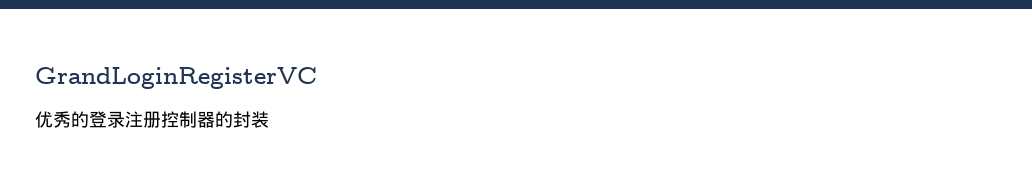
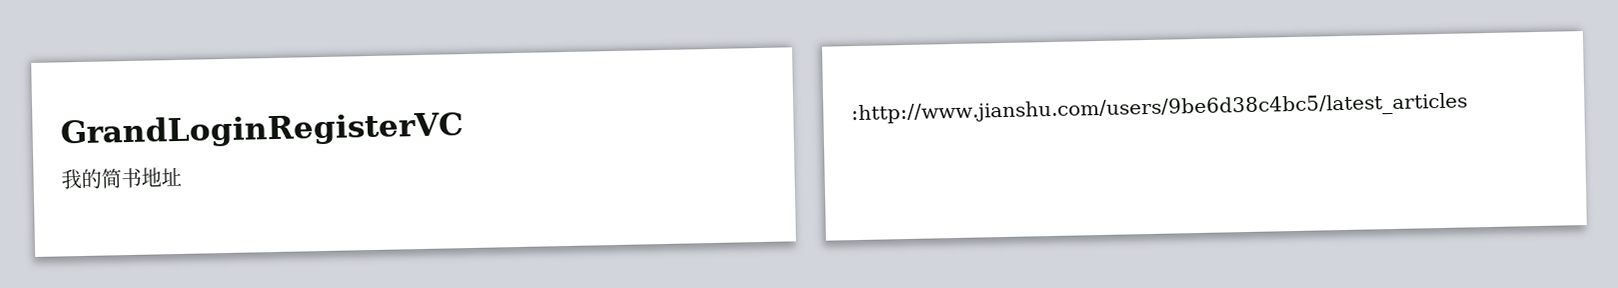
- 优秀的登录注册控制器的封装
+ 我的简书地址:http://www.jianshu.com/users/9be6d38c4bc5/latest_articles

